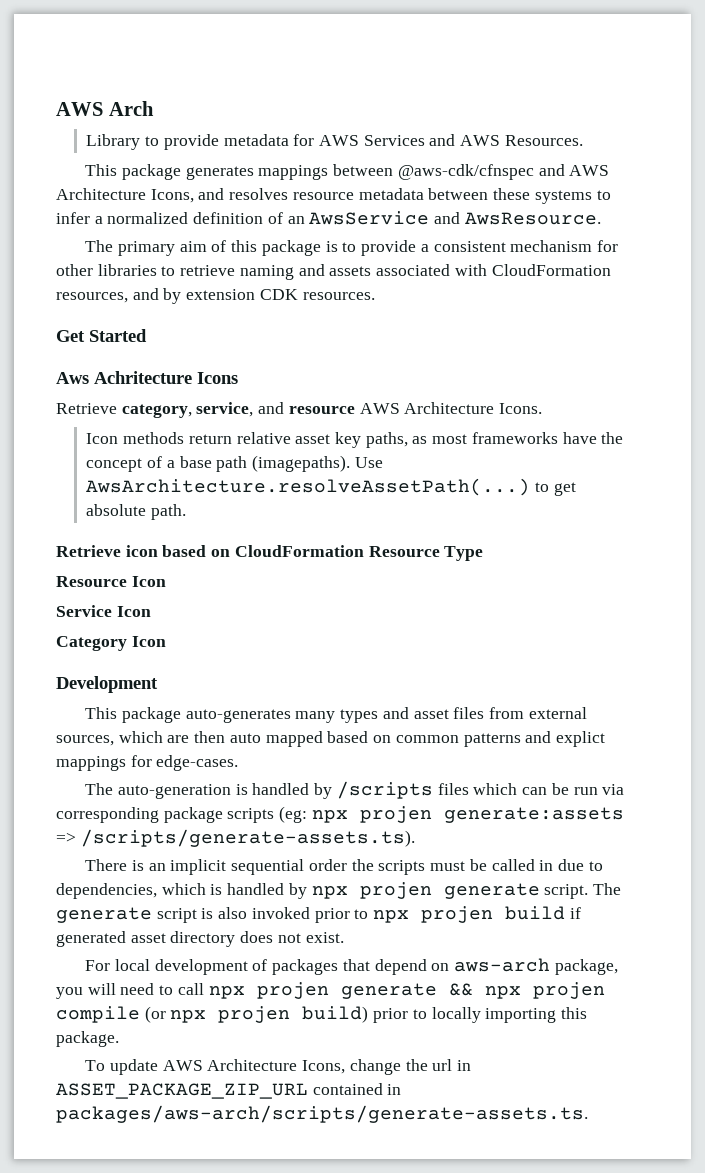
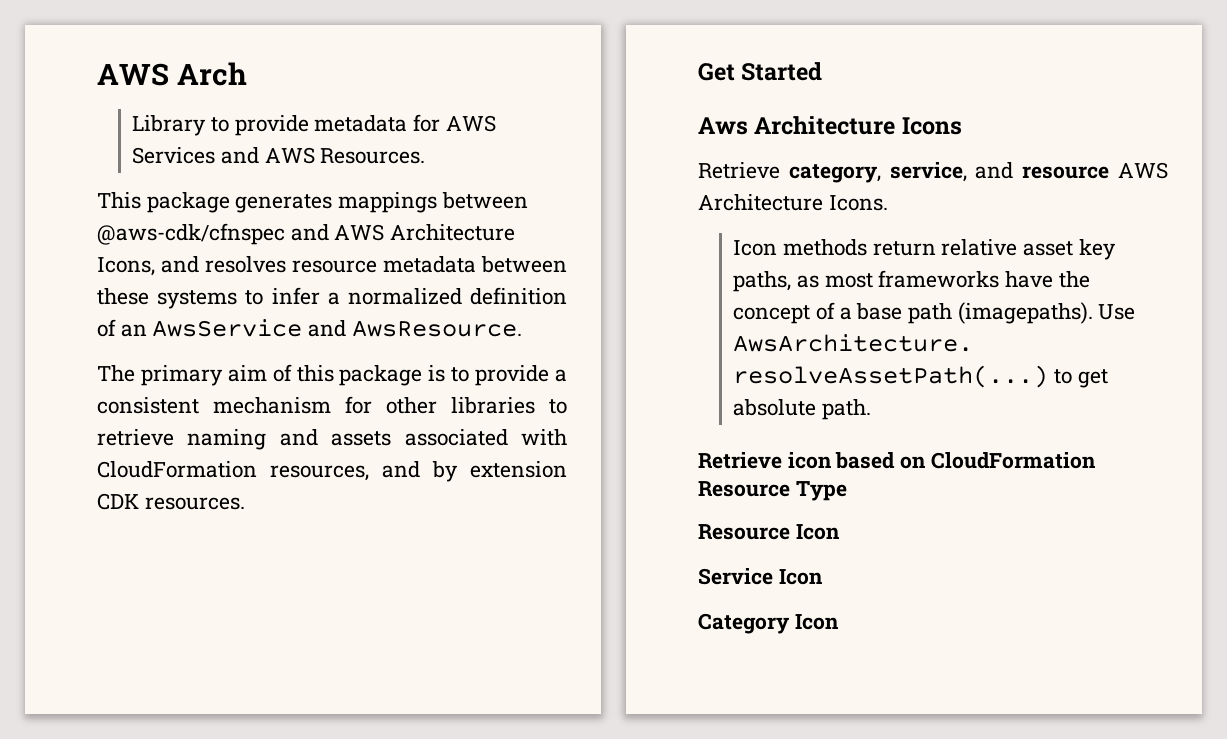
- Aws Achritecture Icons
+ Aws Architecture Icons
- Development
- This package auto-generates many types and asset files from external sources, which are then auto mapped based on common patterns and explict mappings for edge-cases.
- The auto-generation is handled by /scripts files which can be run via corresponding package scripts (eg: npx projen generate:assets => /scripts/generate-assets.ts).
- There is an implicit sequential order the scripts must be called in due to dependencies, which is handled by npx projen generate script. The generate script is also invoked prior to npx projen build if generated asset directory does not exist.
- For local development of packages that depend on aws-arch package, you will need to call npx projen generate && npx projen compile (or npx projen build) prior to locally importing this package.
- To update AWS Architecture Icons, change the url in ASSET_PACKAGE_ZIP_URL contained in packages/aws-arch/scripts/generate-assets.ts.

